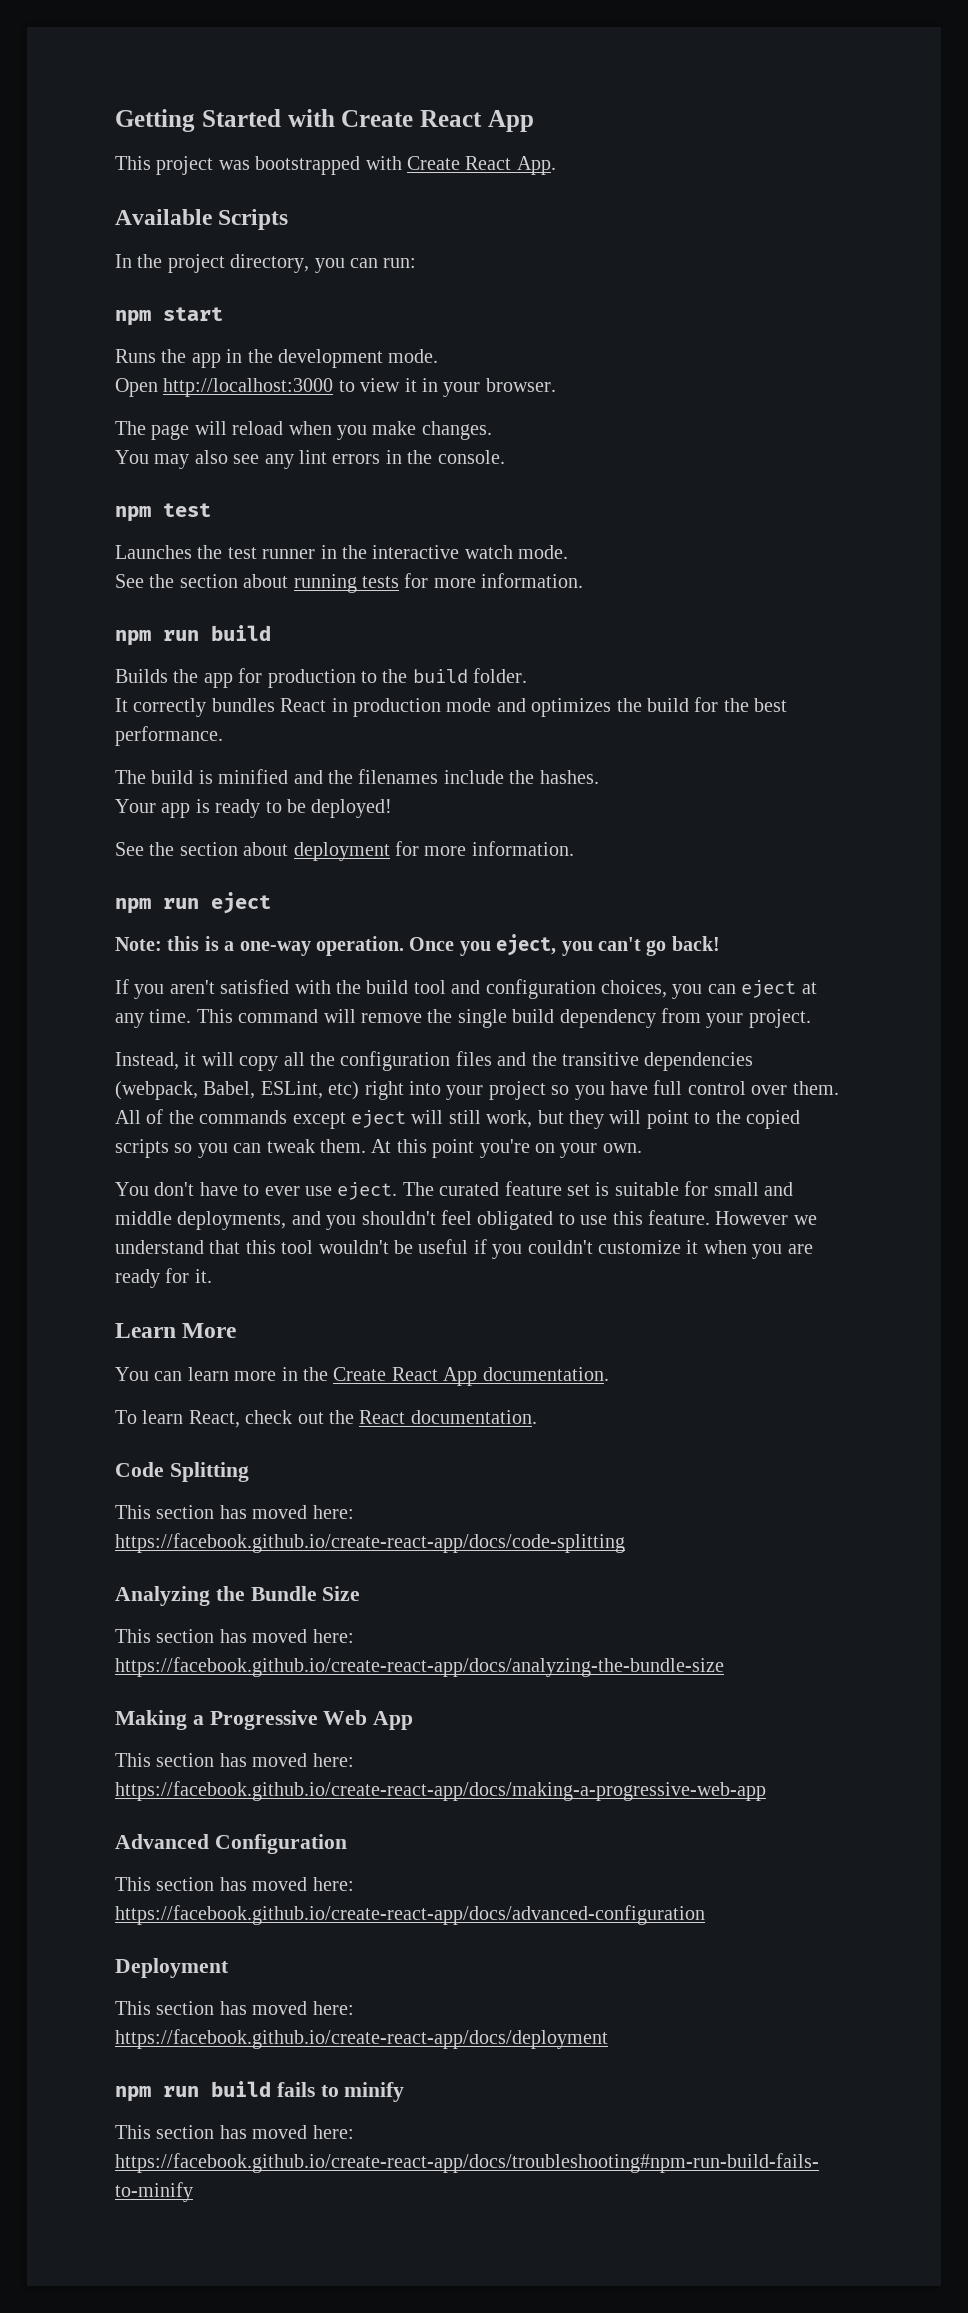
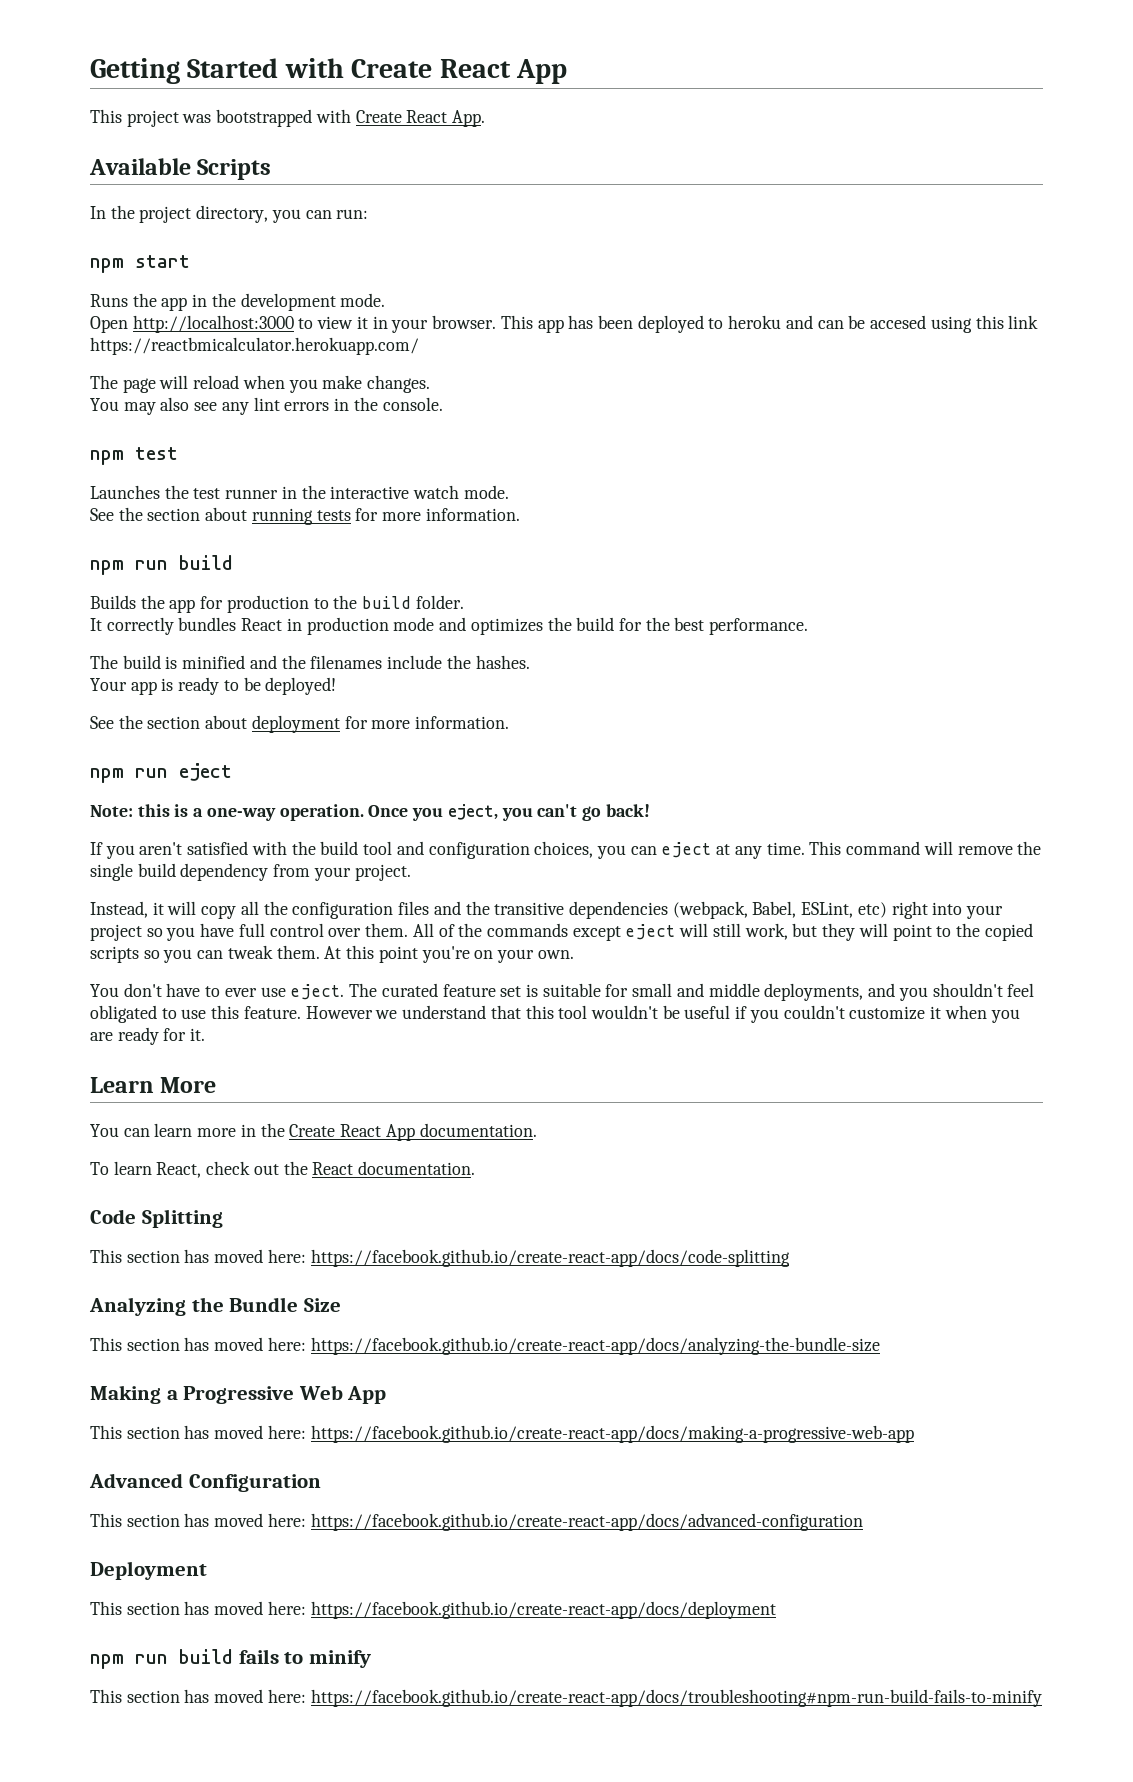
+ This app has been deployed to heroku and can be accesed using this link https://reactbmicalculator.herokuapp.com/

